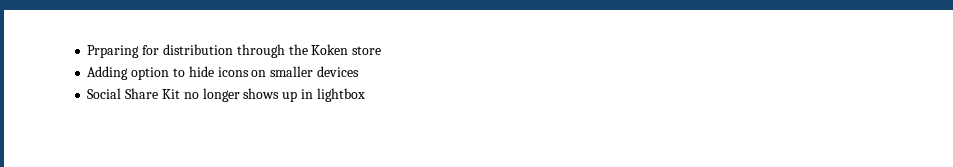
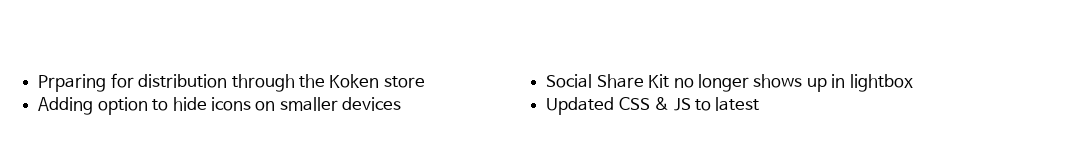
+ Updated CSS & JS to latest

